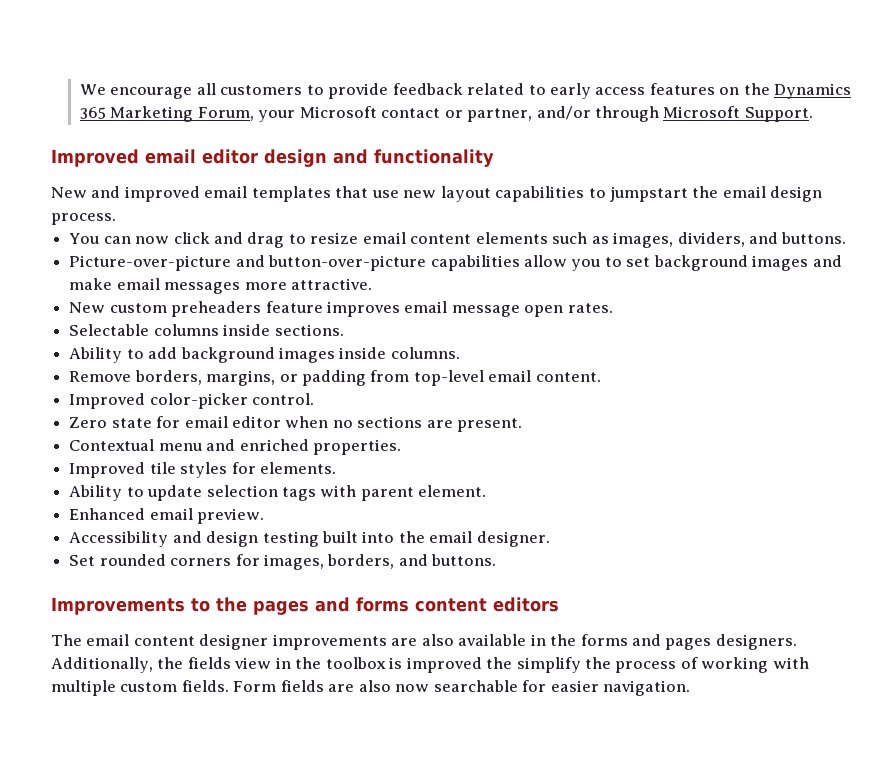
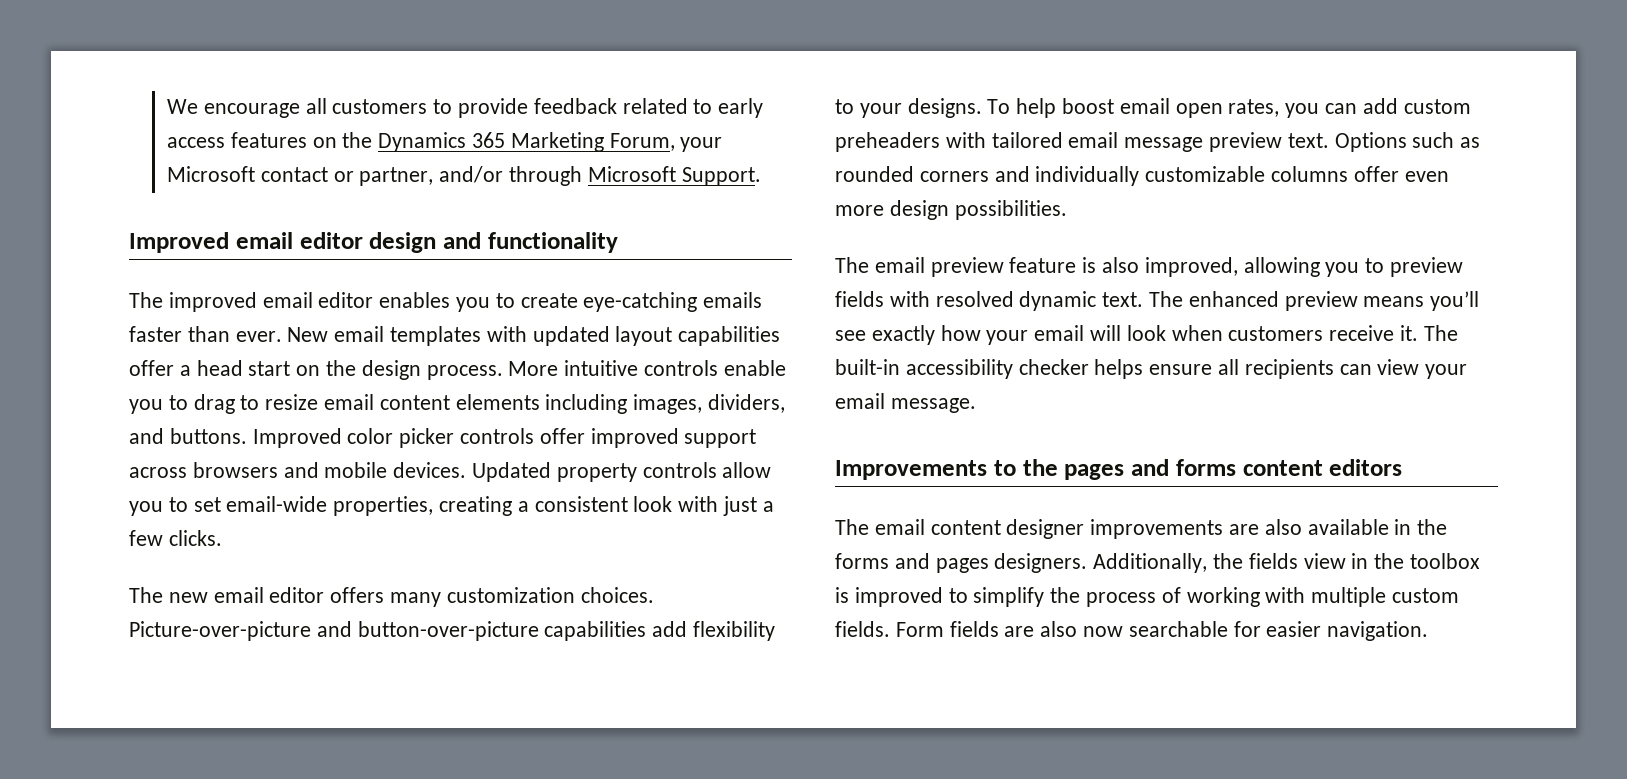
- New and improved email templates that use new layout capabilities to jumpstart the email design process.
- You can now click and drag to resize email content elements such as images, dividers, and buttons.
- Picture-over-picture and button-over-picture capabilities allow you to set background images and make email messages more attractive.
- New custom preheaders feature improves email message open rates.
- Selectable columns inside sections.
- Ability to add background images inside columns.
- Remove borders, margins, or padding from top-level email content.
- Improved color-picker control.
- Zero state for email editor when no sections are present.
- Contextual menu and enriched properties.
- Improved tile styles for elements.
- Ability to update selection tags with parent element.
- Enhanced email preview.
- Accessibility and design testing built into the email designer.
- Set rounded corners for images, borders, and buttons.
+ The improved email editor enables you to create eye-catching emails faster than ever. New email templates with updated layout capabilities offer a head start on the design process. More intuitive controls enable you to drag to resize email content elements including images, dividers, and buttons. Improved color picker controls offer improved support across browsers and mobile devices. Updated property controls allow you to set email-wide properties, creating a consistent look with just a few clicks.
+ The new email editor offers many customization choices. Picture-over-picture and button-over-picture capabilities add flexibility to your designs. To help boost email open rates, you can add custom preheaders with tailored email message preview text. Options such as rounded corners and individually customizable columns offer even more design possibilities.
+ The email preview feature is also improved, allowing you to preview fields with resolved dynamic text. The enhanced preview means you’ll see exactly how your email will look when customers receive it. The built-in accessibility checker helps ensure all recipients can view your email message.
- Additionally, the fields view in the toolbox is improved the simplify the process of working with multiple custom fields.
+ Additionally, the fields view in the toolbox is improved to simplify the process of working with multiple custom fields.

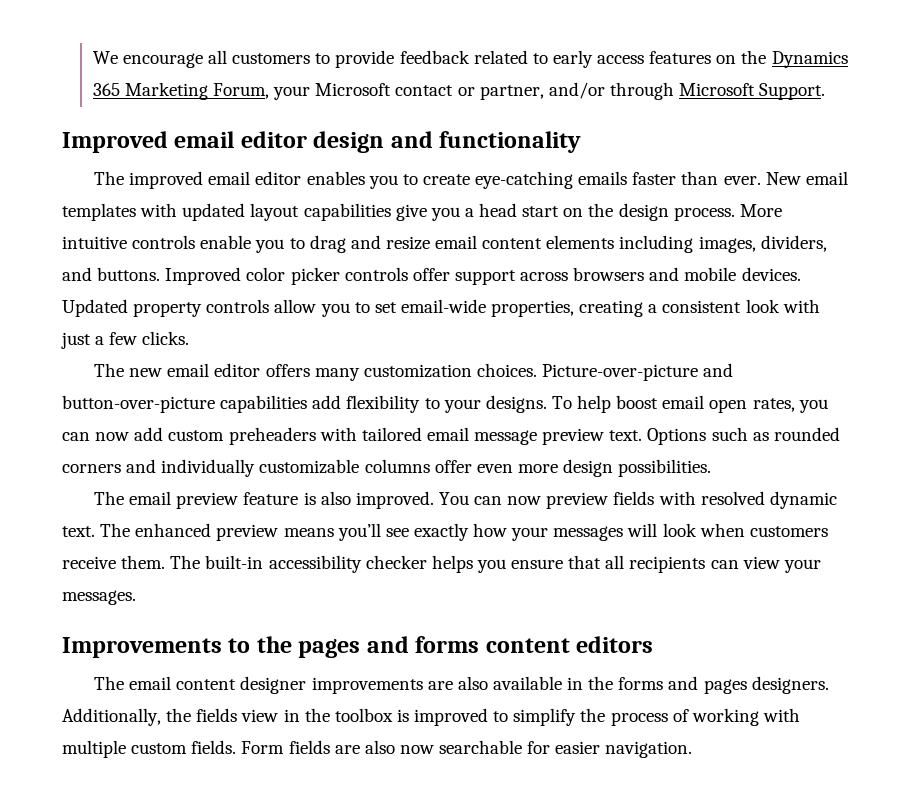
- New email templates with updated layout capabilities offer a head start on the design process.
+ New email templates with updated layout capabilities give you a head start on the design process.
- More intuitive controls enable you to drag to resize email content elements including images, dividers, and buttons.
+ More intuitive controls enable you to drag and resize email content elements including images, dividers, and buttons.
- Improved color picker controls offer improved support across browsers and mobile devices.
+ Improved color picker controls offer support across browsers and mobile devices.
- To help boost email open rates, you can add custom preheaders with tailored email message preview text.
+ To help boost email open rates, you can now add custom preheaders with tailored email message preview text.
- The email preview feature is also improved, allowing you to preview fields with resolved dynamic text.
+ The email preview feature is also improved. You can now preview fields with resolved dynamic text.
- The enhanced preview means you’ll see exactly how your email will look when customers receive it.
+ The enhanced preview means you’ll see exactly how your messages will look when customers receive them.
- The built-in accessibility checker helps ensure all recipients can view your email message.
+ The built-in accessibility checker helps you ensure that all recipients can view your messages.

